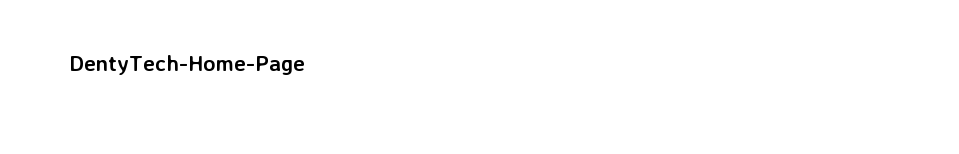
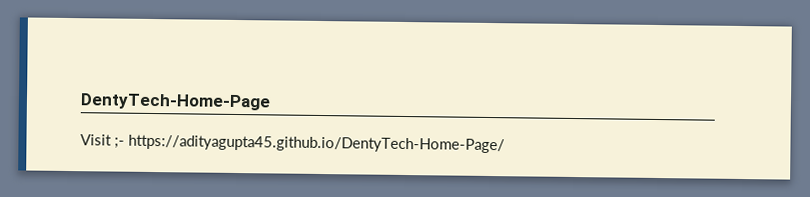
+ Visit ;- https://adityagupta45.github.io/DentyTech-Home-Page/

